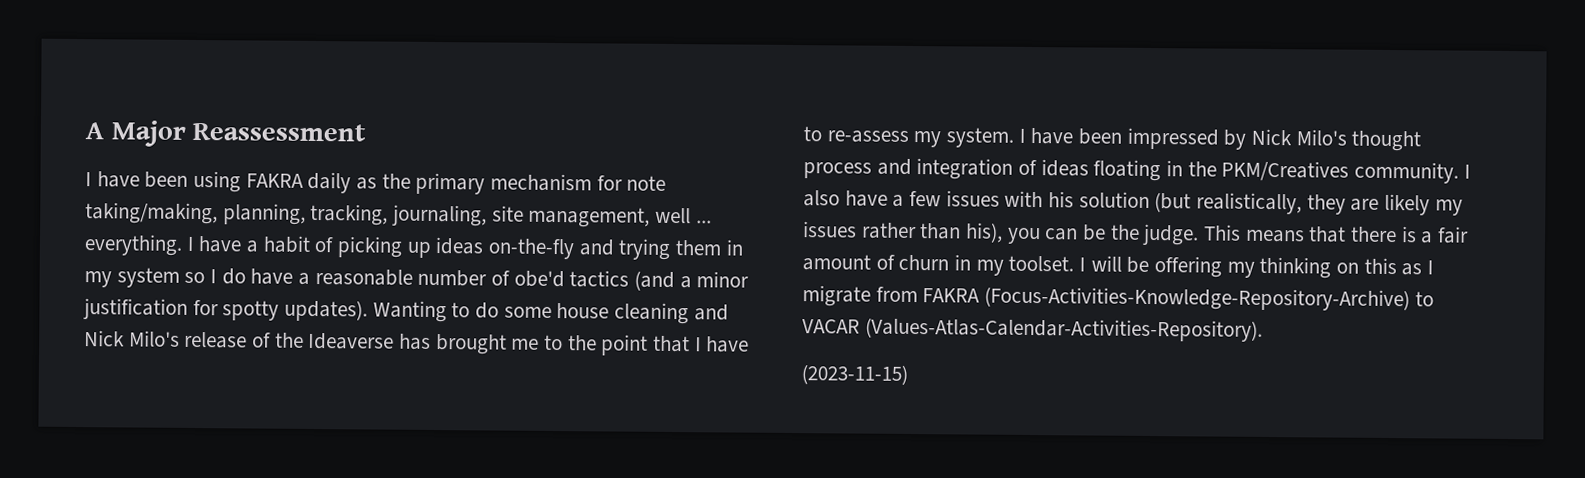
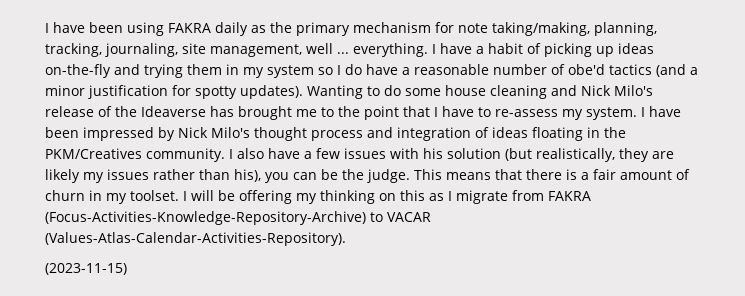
- A Major Reassessment

